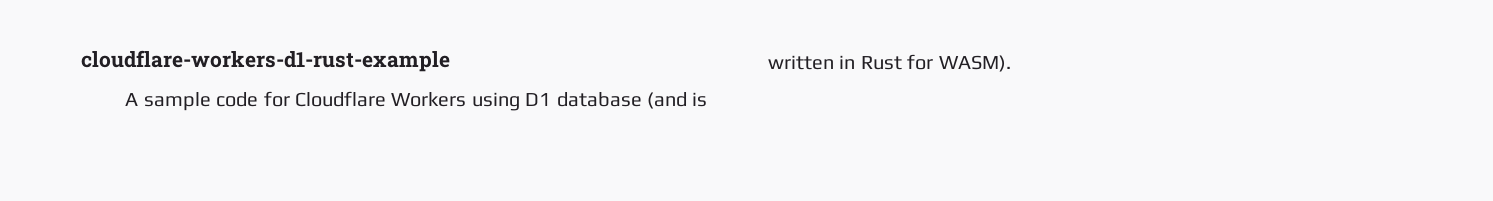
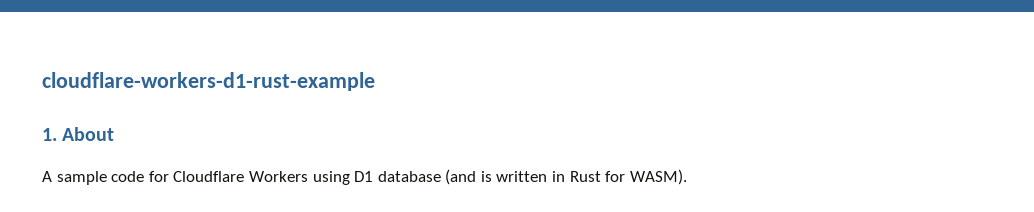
+ 1. About

